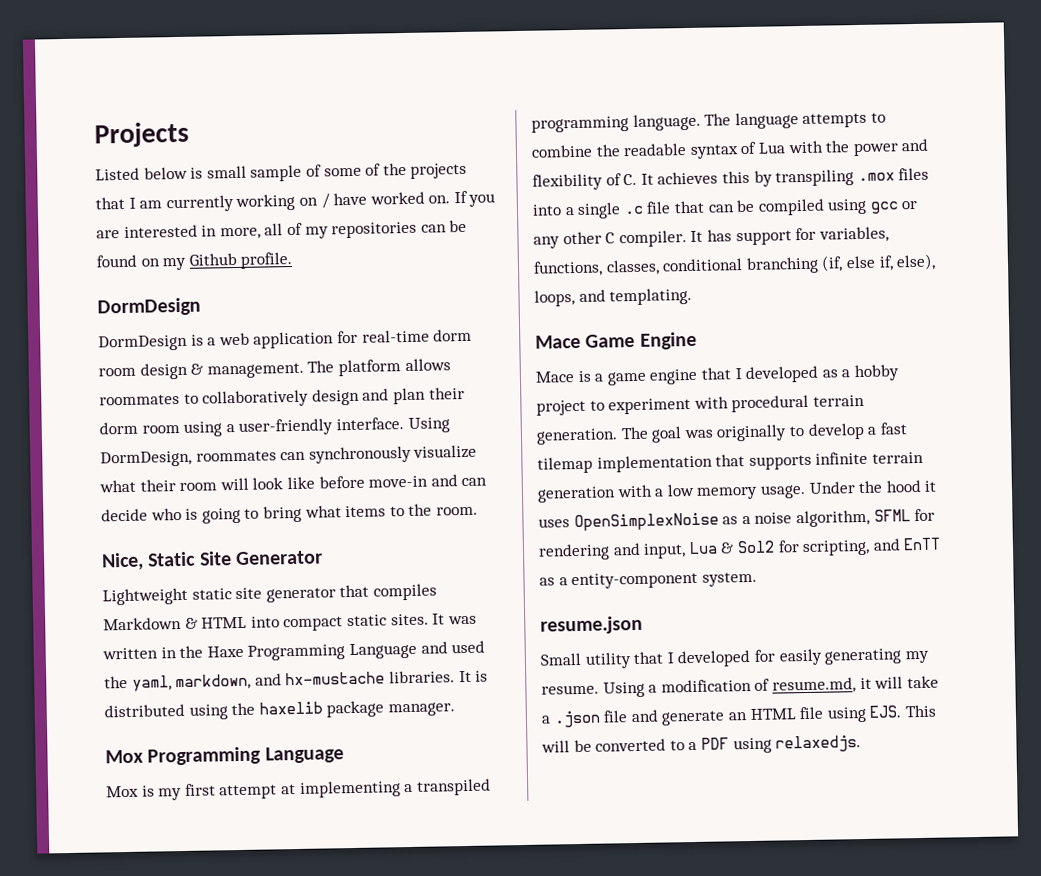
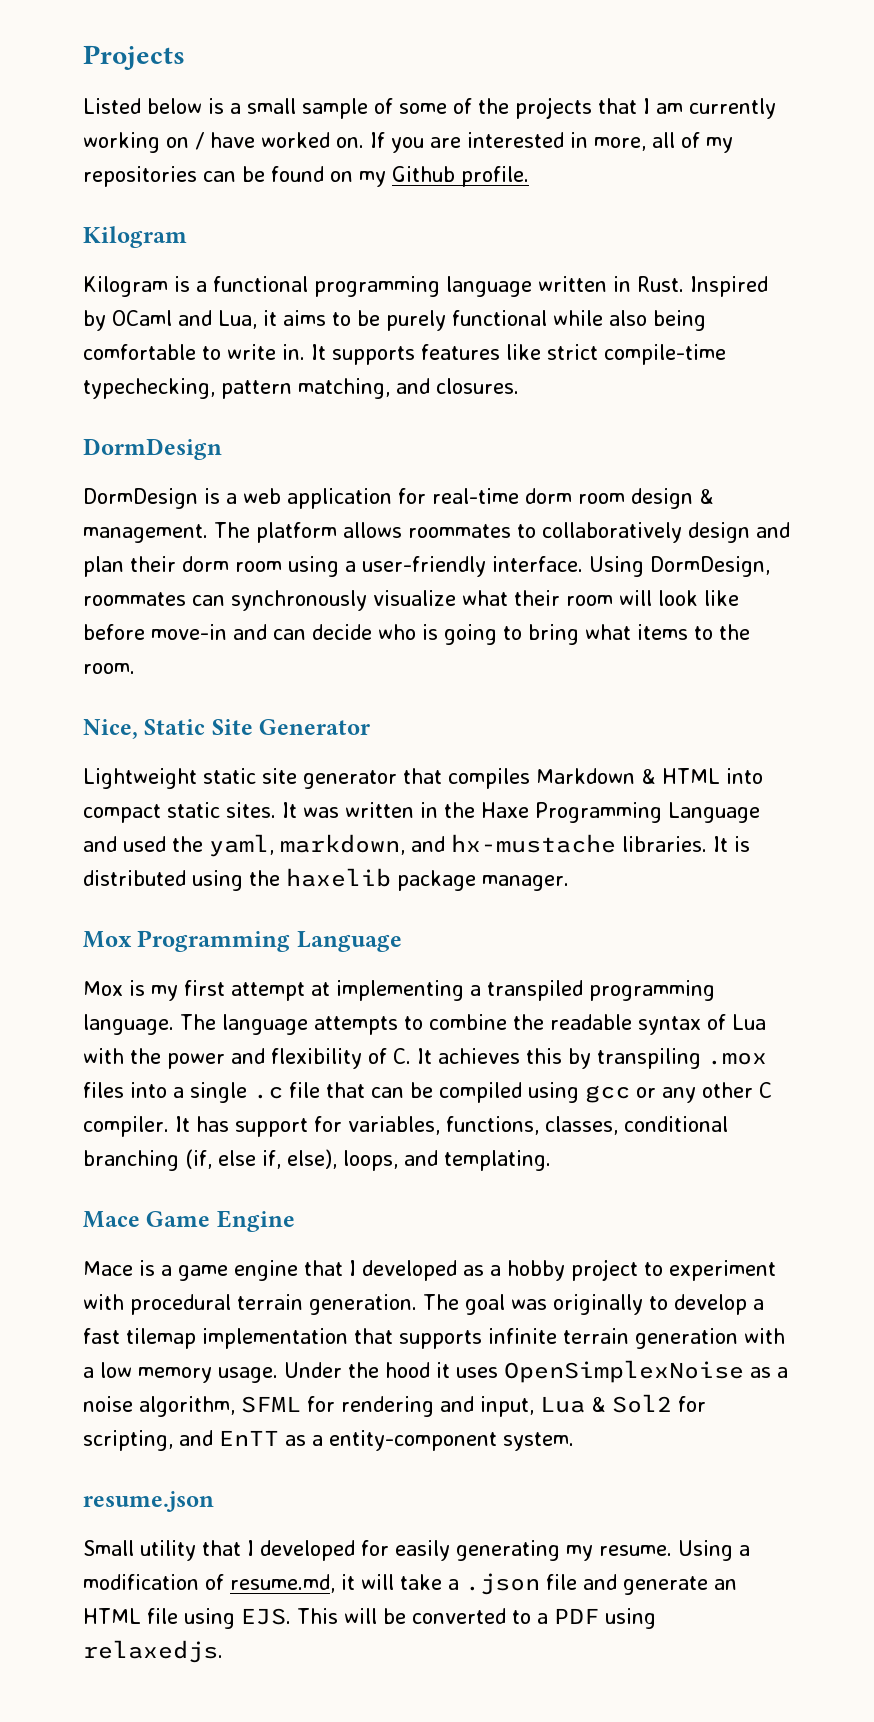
- Listed below is small sample of some of the projects that I am currently working on / have worked on.
+ Listed below is a small sample of some of the projects that I am currently working on / have worked on.
  If you are interested in more, all of my repositories can be found on my Github profile.
+ Kilogram
+ Kilogram is a functional programming language written in Rust. Inspired by OCaml and Lua, it aims to be purely functional while also being comfortable to write in. It supports features like strict compile-time typechecking, pattern matching, and closures.

